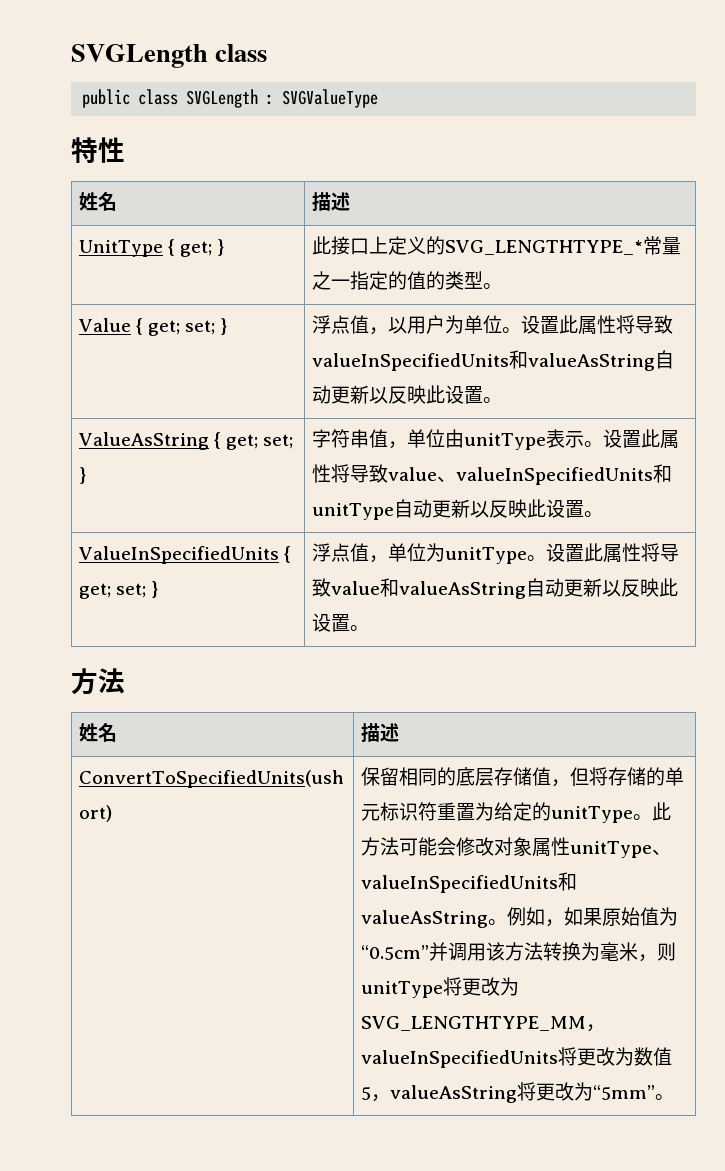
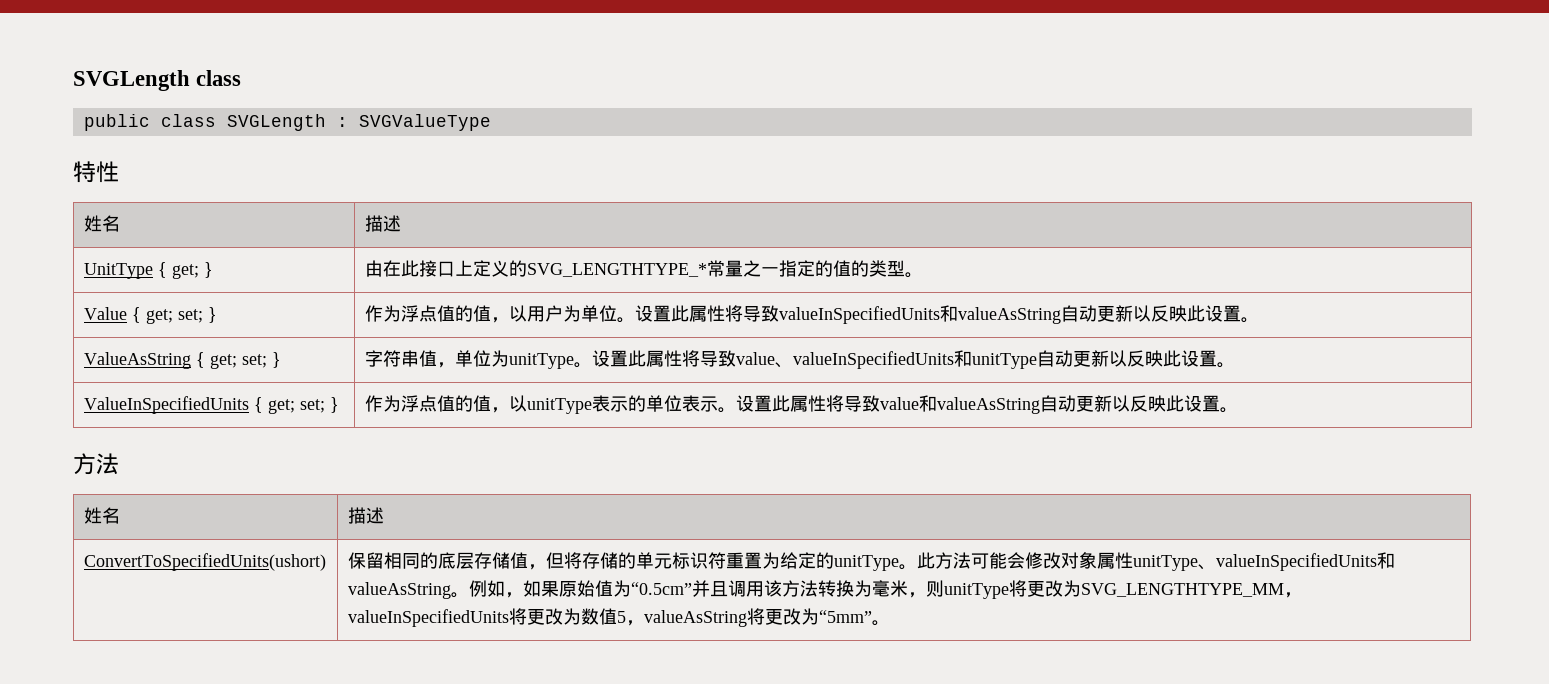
- UnitType { get; } | 此接口上定义的SVG_LENGTHTYPE_*常量之一指定的值的类型。
+ UnitType { get; } | 由在此接口上定义的SVG_LENGTHTYPE_*常量之一指定的值的类型。
- Value { get; set; } | 浮点值，以用户为单位。设置此属性将导致valueInSpecifiedUnits和valueAsString自动更新以反映此设置。
+ Value { get; set; } | 作为浮点值的值，以用户为单位。设置此属性将导致valueInSpecifiedUnits和valueAsString自动更新以反映此设置。
- ValueAsString { get; set; } | 字符串值，单位由unitType表示。设置此属性将导致value、valueInSpecifiedUnits和unitType自动更新以反映此设置。
+ ValueAsString { get; set; } | 字符串值，单位为unitType。设置此属性将导致value、valueInSpecifiedUnits和unitType自动更新以反映此设置。
- ValueInSpecifiedUnits { get; set; } | 浮点值，单位为unitType。设置此属性将导致value和valueAsString自动更新以反映此设置。
+ ValueInSpecifiedUnits { get; set; } | 作为浮点值的值，以unitType表示的单位表示。设置此属性将导致value和valueAsString自动更新以反映此设置。
- 例如，如果原始值为“0.5cm”并调用该方法转换为毫米，则unitType将更改为SVG_LENGTHTYPE_MM，valueInSpecifiedUnits将更改为数值5，valueAsString将更改为“5mm”。
+ 例如，如果原始值为“0.5cm”并且调用该方法转换为毫米，则unitType将更改为SVG_LENGTHTYPE_MM，valueInSpecifiedUnits将更改为数值5，valueAsString将更改为“5mm”。

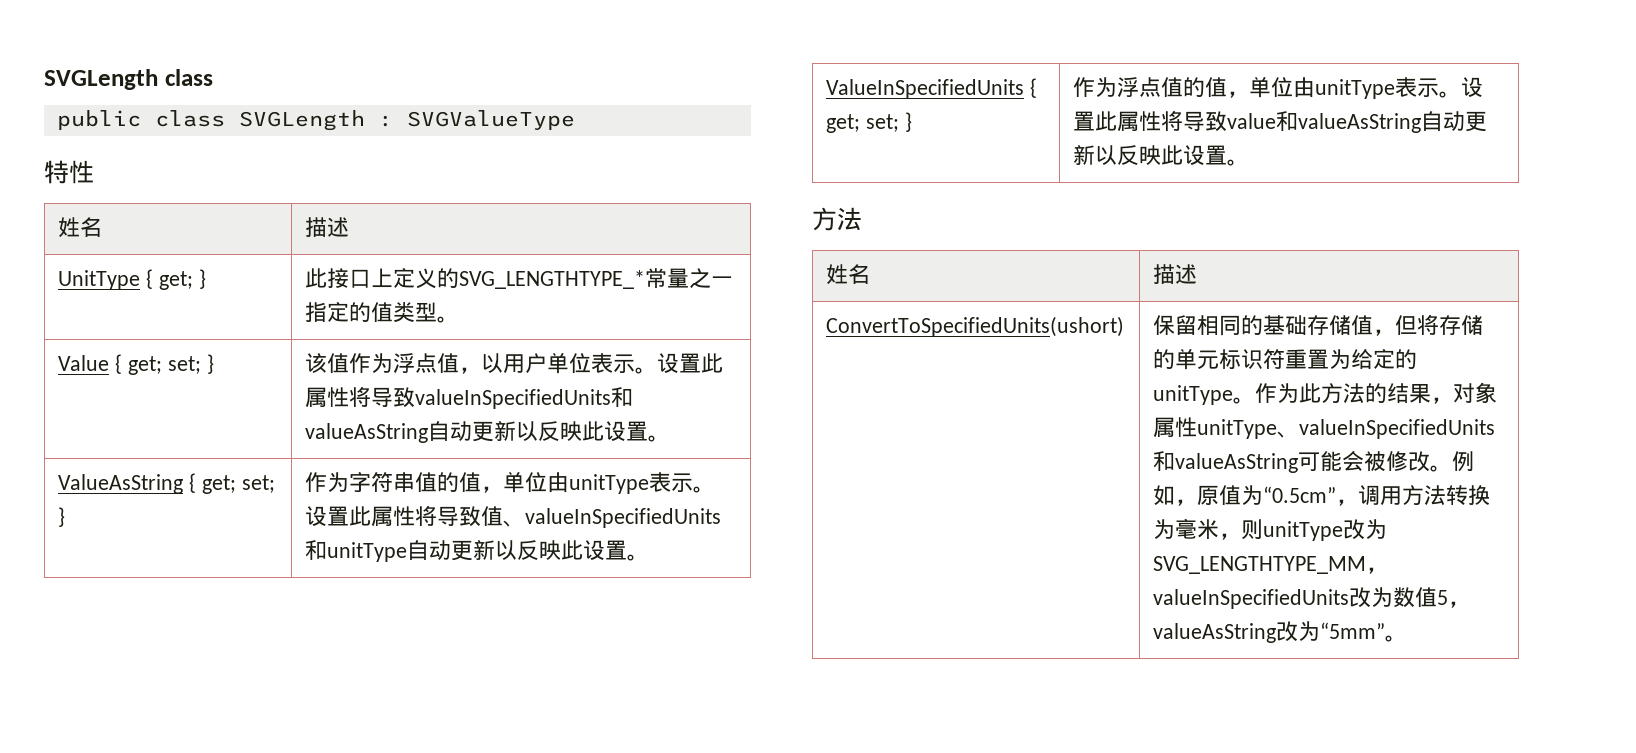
- UnitType { get; } | 由在此接口上定义的SVG_LENGTHTYPE_*常量之一指定的值的类型。
+ UnitType { get; } | 此接口上定义的SVG_LENGTHTYPE_*常量之一指定的值类型。
- Value { get; set; } | 作为浮点值的值，以用户为单位。设置此属性将导致valueInSpecifiedUnits和valueAsString自动更新以反映此设置。
+ Value { get; set; } | 该值作为浮点值，以用户单位表示。设置此属性将导致valueInSpecifiedUnits和valueAsString自动更新以反映此设置。
- ValueAsString { get; set; } | 字符串值，单位为unitType。设置此属性将导致value、valueInSpecifiedUnits和unitType自动更新以反映此设置。
+ ValueAsString { get; set; } | 作为字符串值的值，单位由unitType表示。设置此属性将导致值、valueInSpecifiedUnits和unitType自动更新以反映此设置。
- ValueInSpecifiedUnits { get; set; } | 作为浮点值的值，以unitType表示的单位表示。设置此属性将导致value和valueAsString自动更新以反映此设置。
+ ValueInSpecifiedUnits { get; set; } | 作为浮点值的值，单位由unitType表示。设置此属性将导致value和valueAsString自动更新以反映此设置。
- 保留相同的底层存储值，但将存储的单元标识符重置为给定的unitType。
+ 保留相同的基础存储值，但将存储的单元标识符重置为给定的unitType。
- 此方法可能会修改对象属性unitType、valueInSpecifiedUnits和valueAsString。例如，如果原始值为“0.5cm”并且调用该方法转换为毫米，则unitType将更改为SVG_LENGTHTYPE_MM，valueInSpecifiedUnits将更改为数值5，valueAsString将更改为“5mm”。
+ 作为此方法的结果，对象属性unitType、valueInSpecifiedUnits和valueAsString可能会被修改。例如，原值为“0.5cm”，调用方法转换为毫米，则unitType改为SVG_LENGTHTYPE_MM，valueInSpecifiedUnits改为数值5，valueAsString改为“5mm”。

